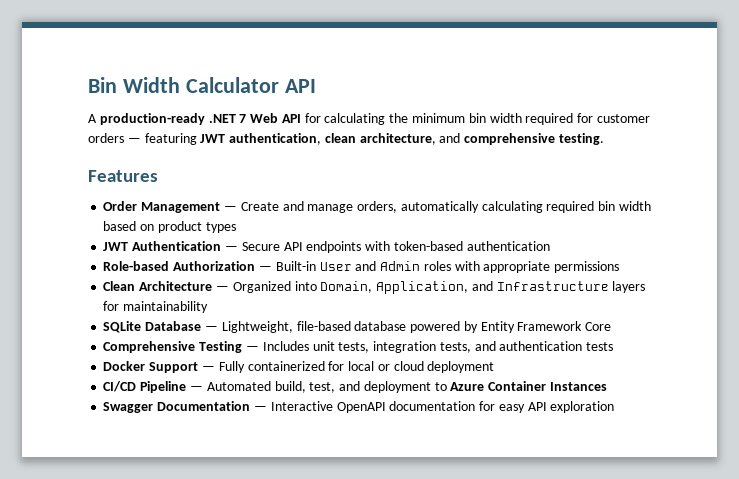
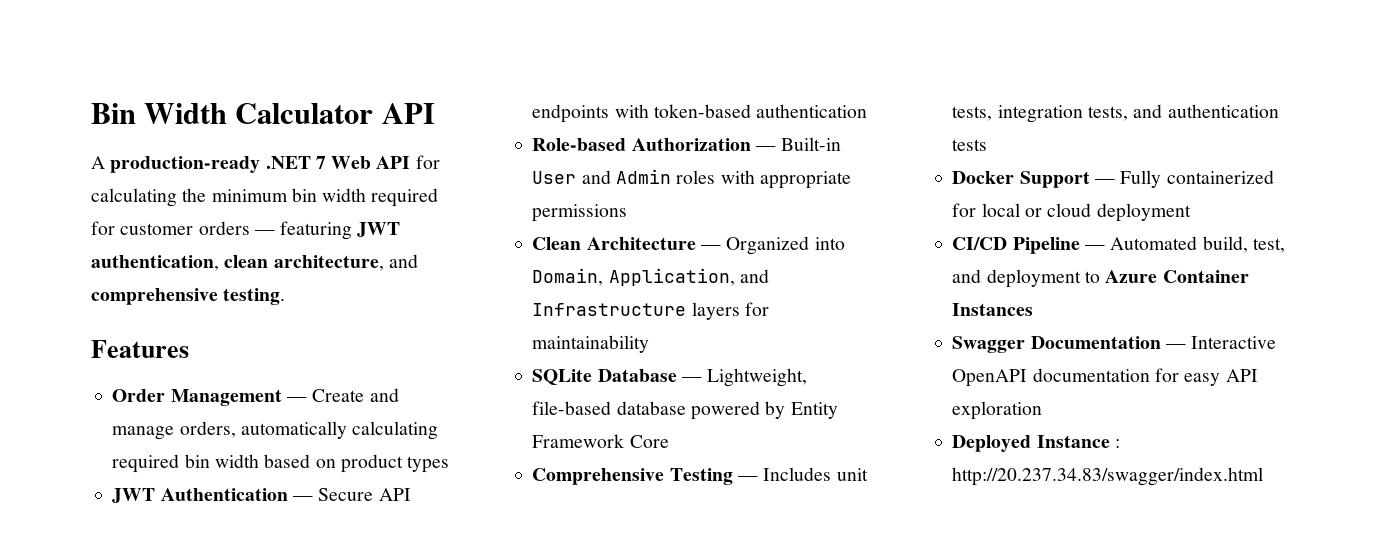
+ Deployed Instance : http://20.237.34.83/swagger/index.html

